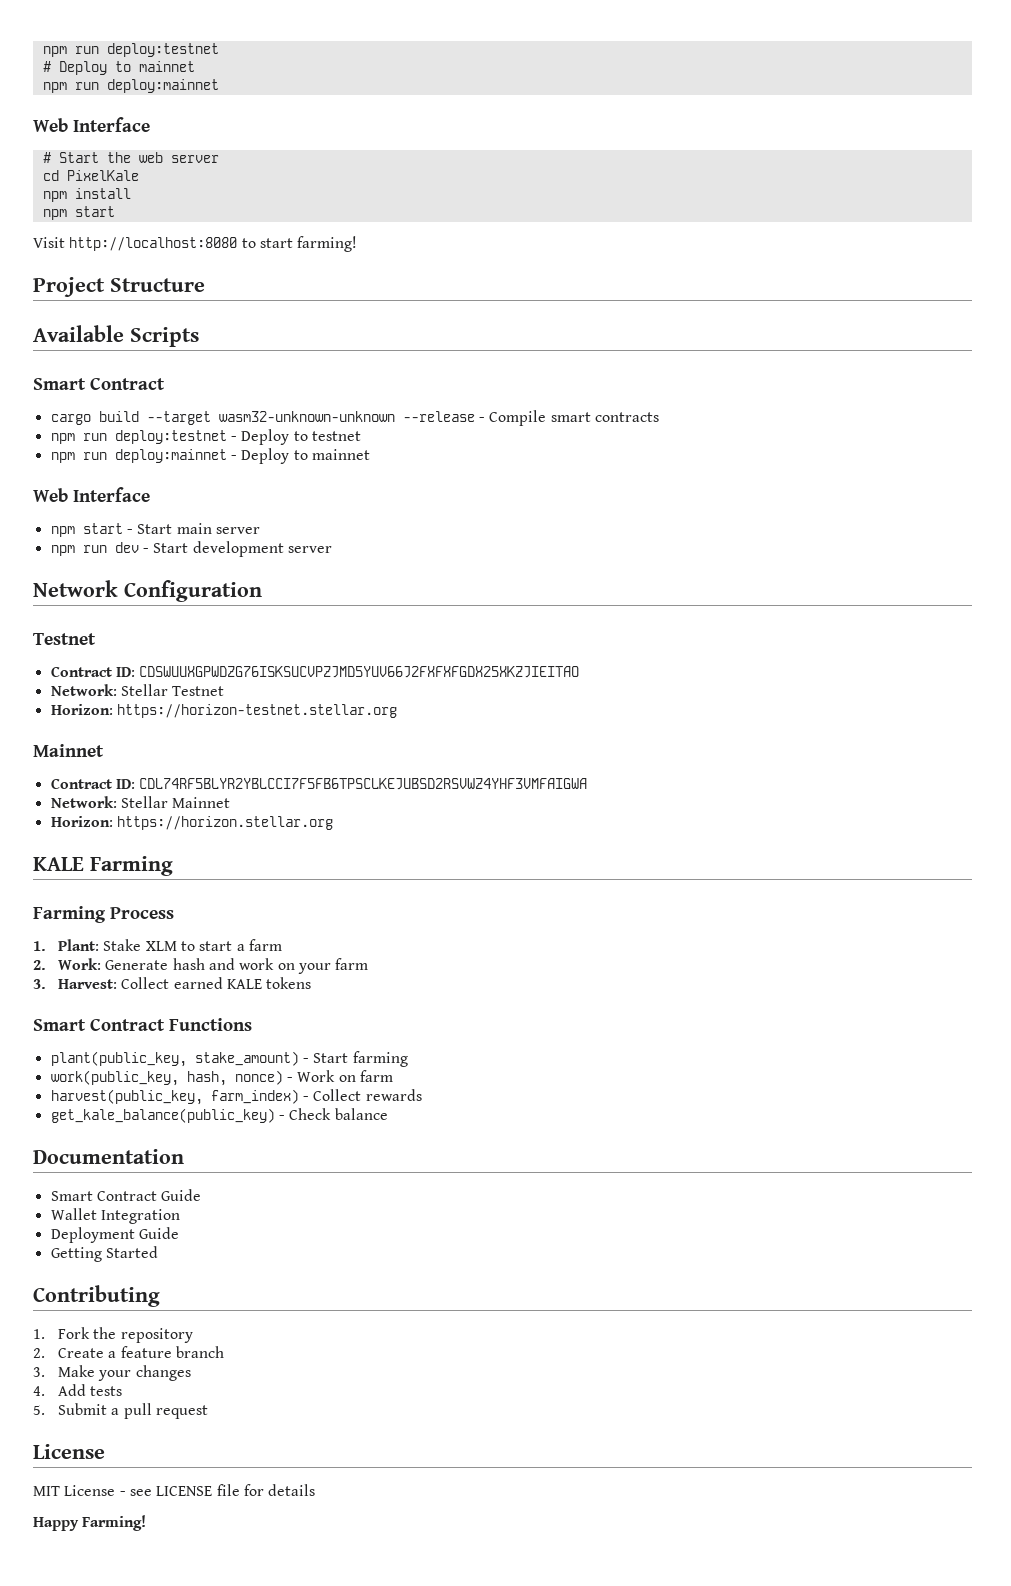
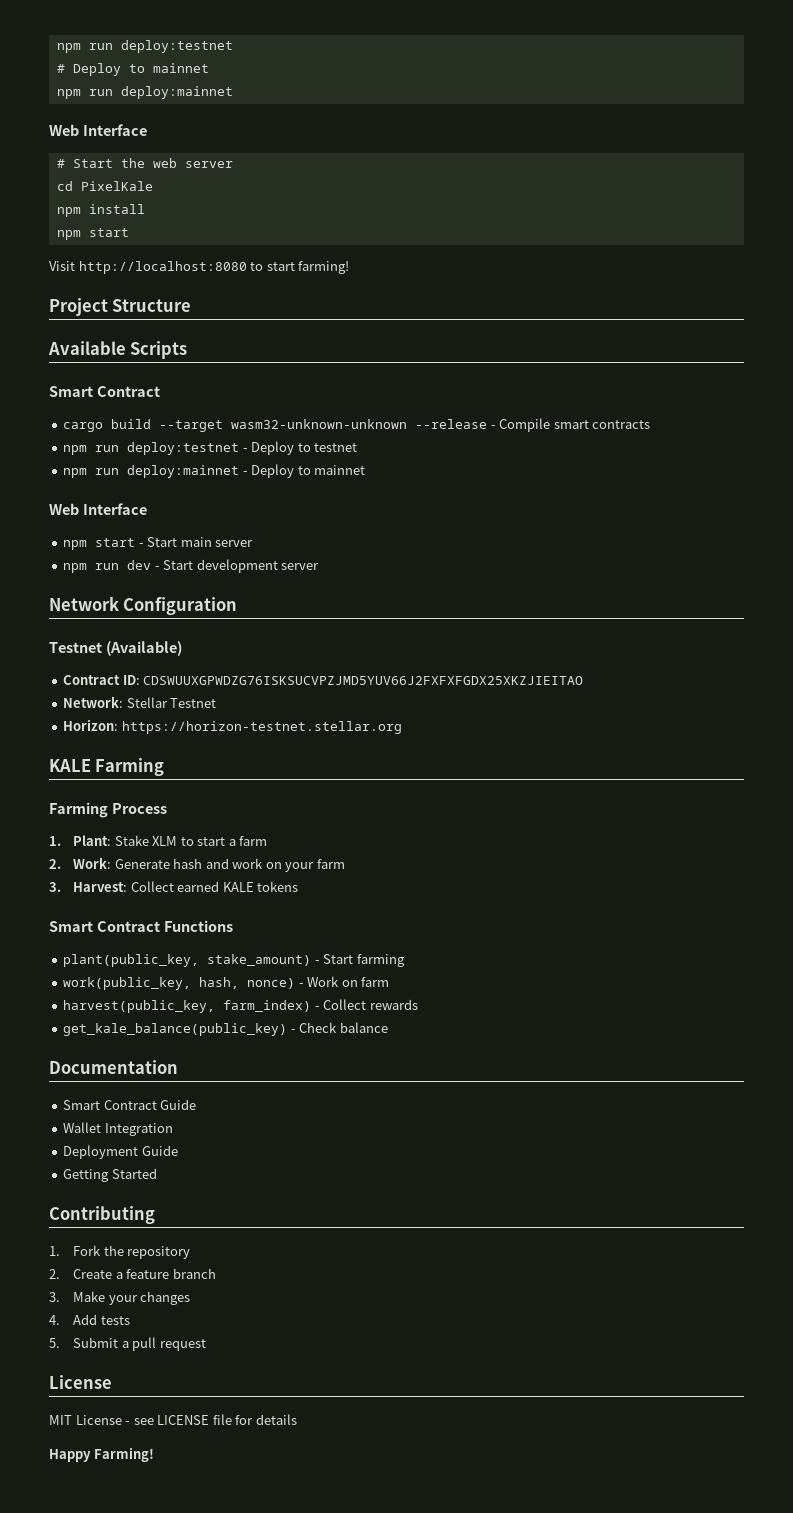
  Network Configuration
- Testnet
+ Testnet (Available)
  Horizon: https://horizon-testnet.stellar.org
- Mainnet
- Contract ID: CDL74RF5BLYR2YBLCCI7F5FB6TPSCLKEJUBSD2RSVWZ4YHF3VMFAIGWA
- Network: Stellar Mainnet
- Horizon: https://horizon.stellar.org

